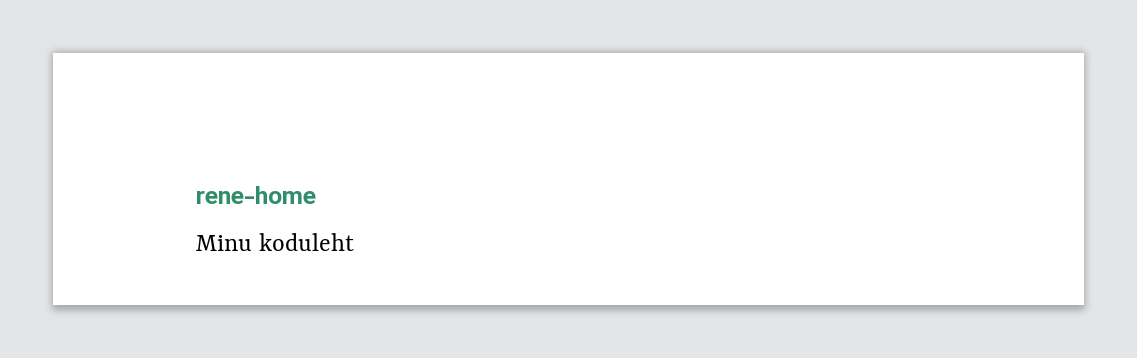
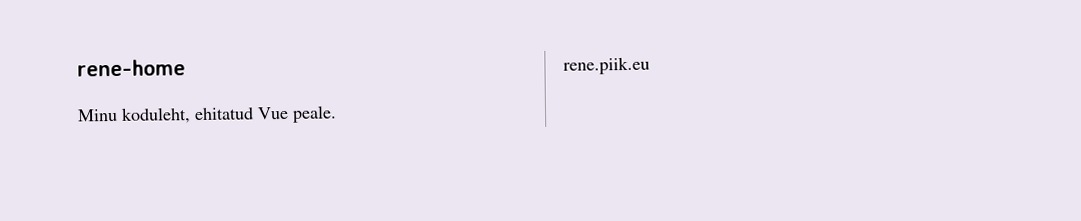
- Minu koduleht
+ Minu koduleht, ehitatud Vue peale.
+ rene.piik.eu

